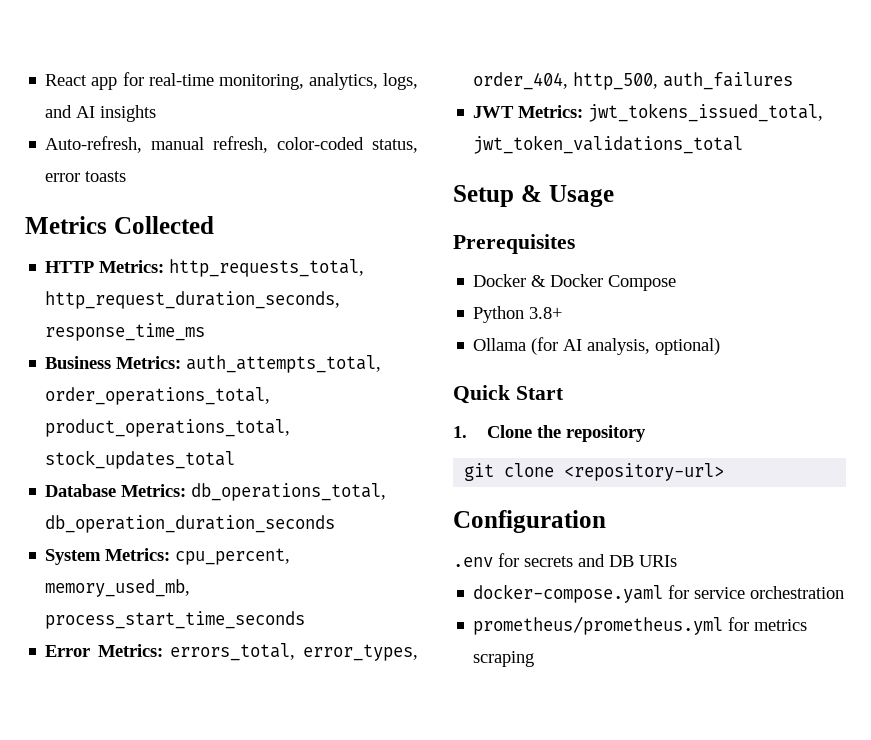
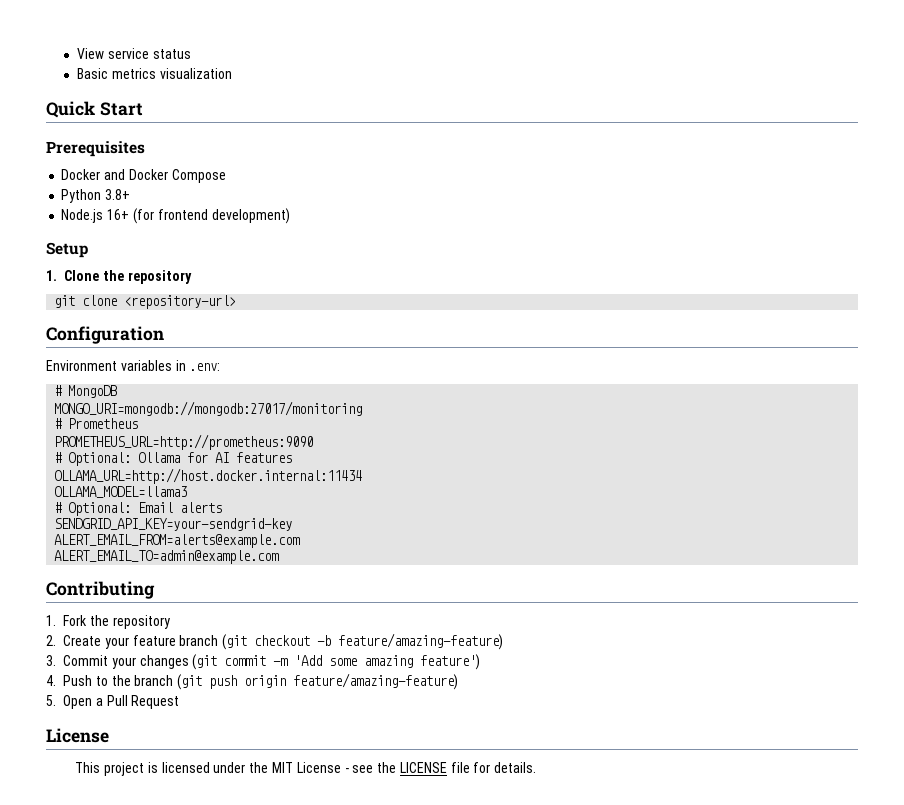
- React app for real-time monitoring, analytics, logs, and AI insights
- Auto-refresh, manual refresh, color-coded status, error toasts
- Metrics Collected
- HTTP Metrics: http_requests_total, http_request_duration_seconds, response_time_ms
- Business Metrics: auth_attempts_total, order_operations_total, product_operations_total, stock_updates_total
- Database Metrics: db_operations_total, db_operation_duration_seconds
- System Metrics: cpu_percent, memory_used_mb, process_start_time_seconds
- Error Metrics: errors_total, error_types, order_404, http_500, auth_failures
- JWT Metrics: jwt_tokens_issued_total, jwt_token_validations_total
- Setup & Usage
+ View service status
+ Basic metrics visualization
+ Quick Start
- Docker & Docker Compose
+ Docker and Docker Compose
- Ollama (for AI analysis, optional)
- Quick Start
+ Node.js 16+ (for frontend development)
+ Setup
- .env for secrets and DB URIs
- docker-compose.yaml for service orchestration
- prometheus/prometheus.yml for metrics scraping
+ Environment variables in .env:
+ # MongoDB
+ MONGO_URI=mongodb://mongodb:27017/monitoring
+ # Prometheus
+ PROMETHEUS_URL=http://prometheus:9090
+ # Optional: Ollama for AI features
+ OLLAMA_URL=http://host.docker.internal:11434
+ OLLAMA_MODEL=llama3
+ # Optional: Email alerts
+ SENDGRID_API_KEY=your-sendgrid-key
+ ALERT_EMAIL_FROM=alerts@example.com
+ ALERT_EMAIL_TO=admin@example.com
+ Contributing
+ 1. Fork the repository
+ 2. Create your feature branch (git checkout -b feature/amazing-feature)
+ 3. Commit your changes (git commit -m 'Add some amazing feature')
+ 4. Push to the branch (git push origin feature/amazing-feature)
+ 5. Open a Pull Request
+ License
+ This project is licensed under the MIT License - see the LICENSE file for details.

